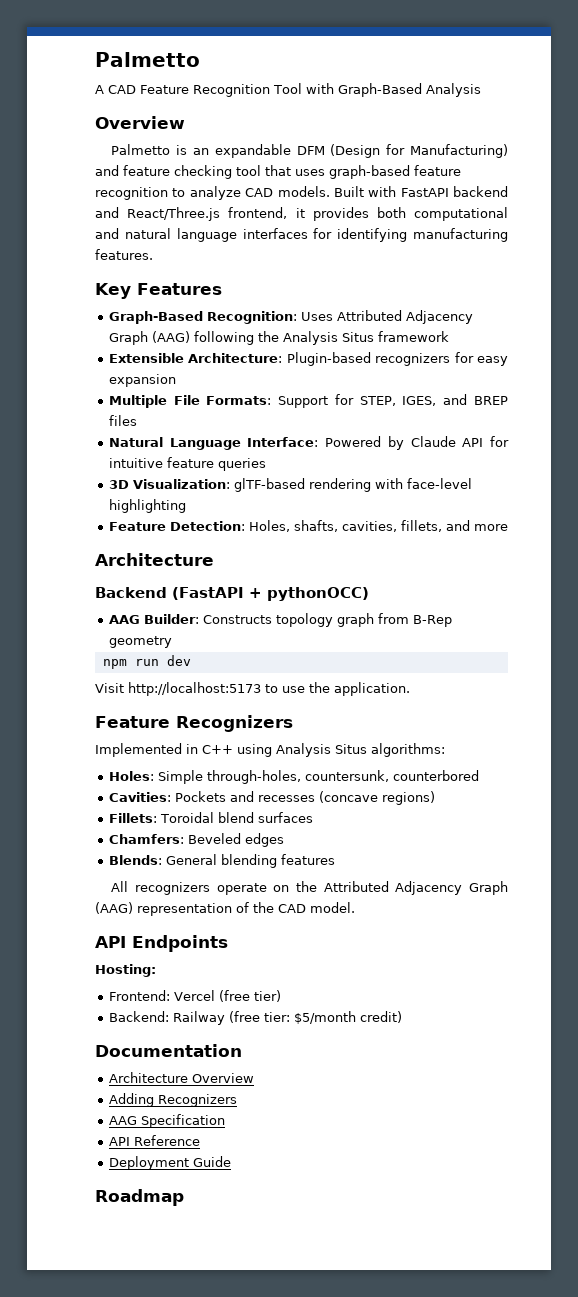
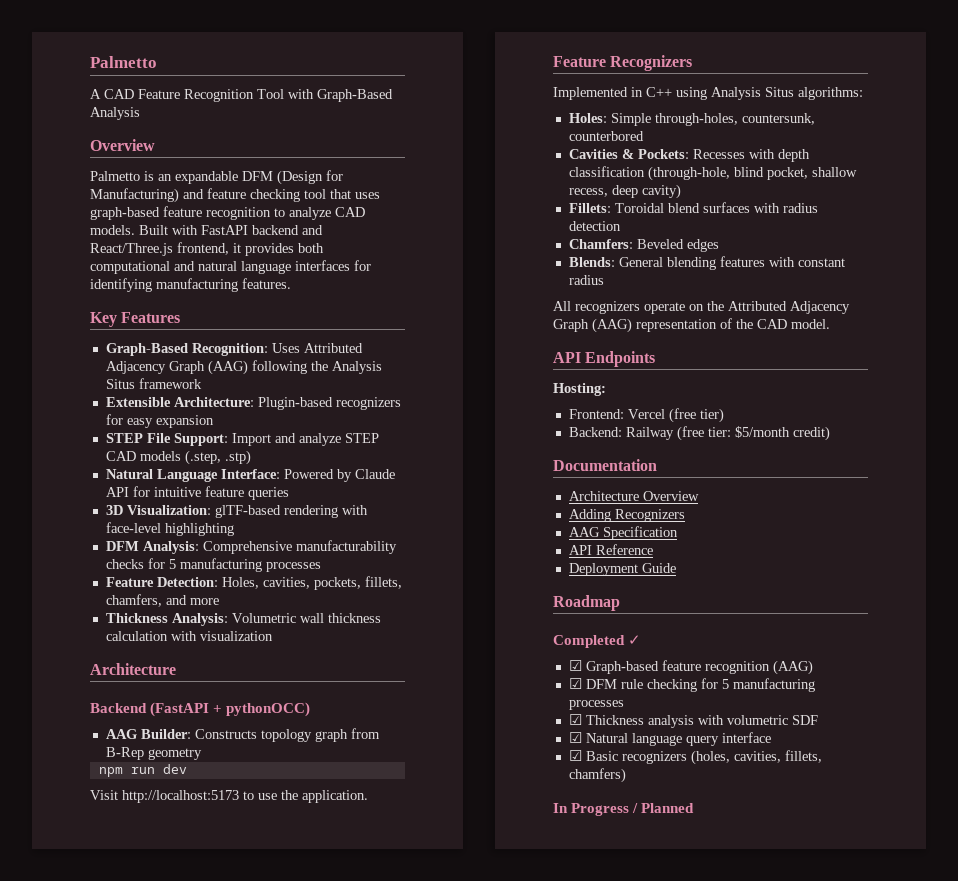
- Multiple File Formats: Support for STEP, IGES, and BREP files
+ STEP File Support: Import and analyze STEP CAD models (.step, .stp)
- Feature Detection: Holes, shafts, cavities, fillets, and more
+ DFM Analysis: Comprehensive manufacturability checks for 5 manufacturing processes
+ Feature Detection: Holes, cavities, pockets, fillets, chamfers, and more
+ Thickness Analysis: Volumetric wall thickness calculation with visualization
- Cavities: Pockets and recesses (concave regions)
+ Cavities & Pockets: Recesses with depth classification (through-hole, blind pocket, shallow recess, deep cavity)
- Fillets: Toroidal blend surfaces
+ Fillets: Toroidal blend surfaces with radius detection
- Blends: General blending features
+ Blends: General blending features with constant radius
+ Completed ✓
+ ☑ Graph-based feature recognition (AAG)
+ ☑ DFM rule checking for 5 manufacturing processes
+ ☑ Thickness analysis with volumetric SDF
+ ☑ Natural language query interface
+ ☑ Basic recognizers (holes, cavities, fillets, chamfers)
+ In Progress / Planned

